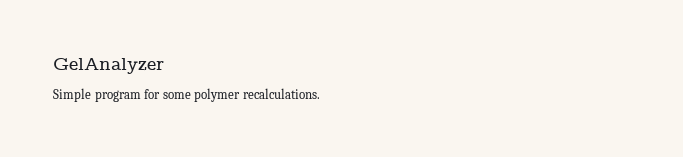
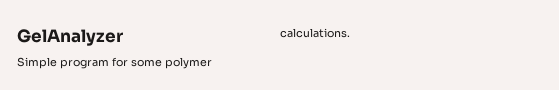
- Simple program for some polymer recalculations.
+ Simple program for some polymer calculations.

